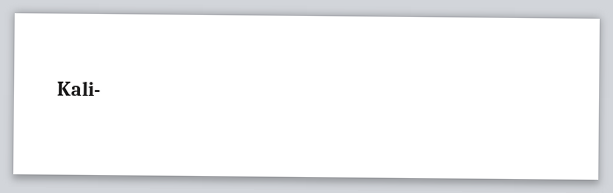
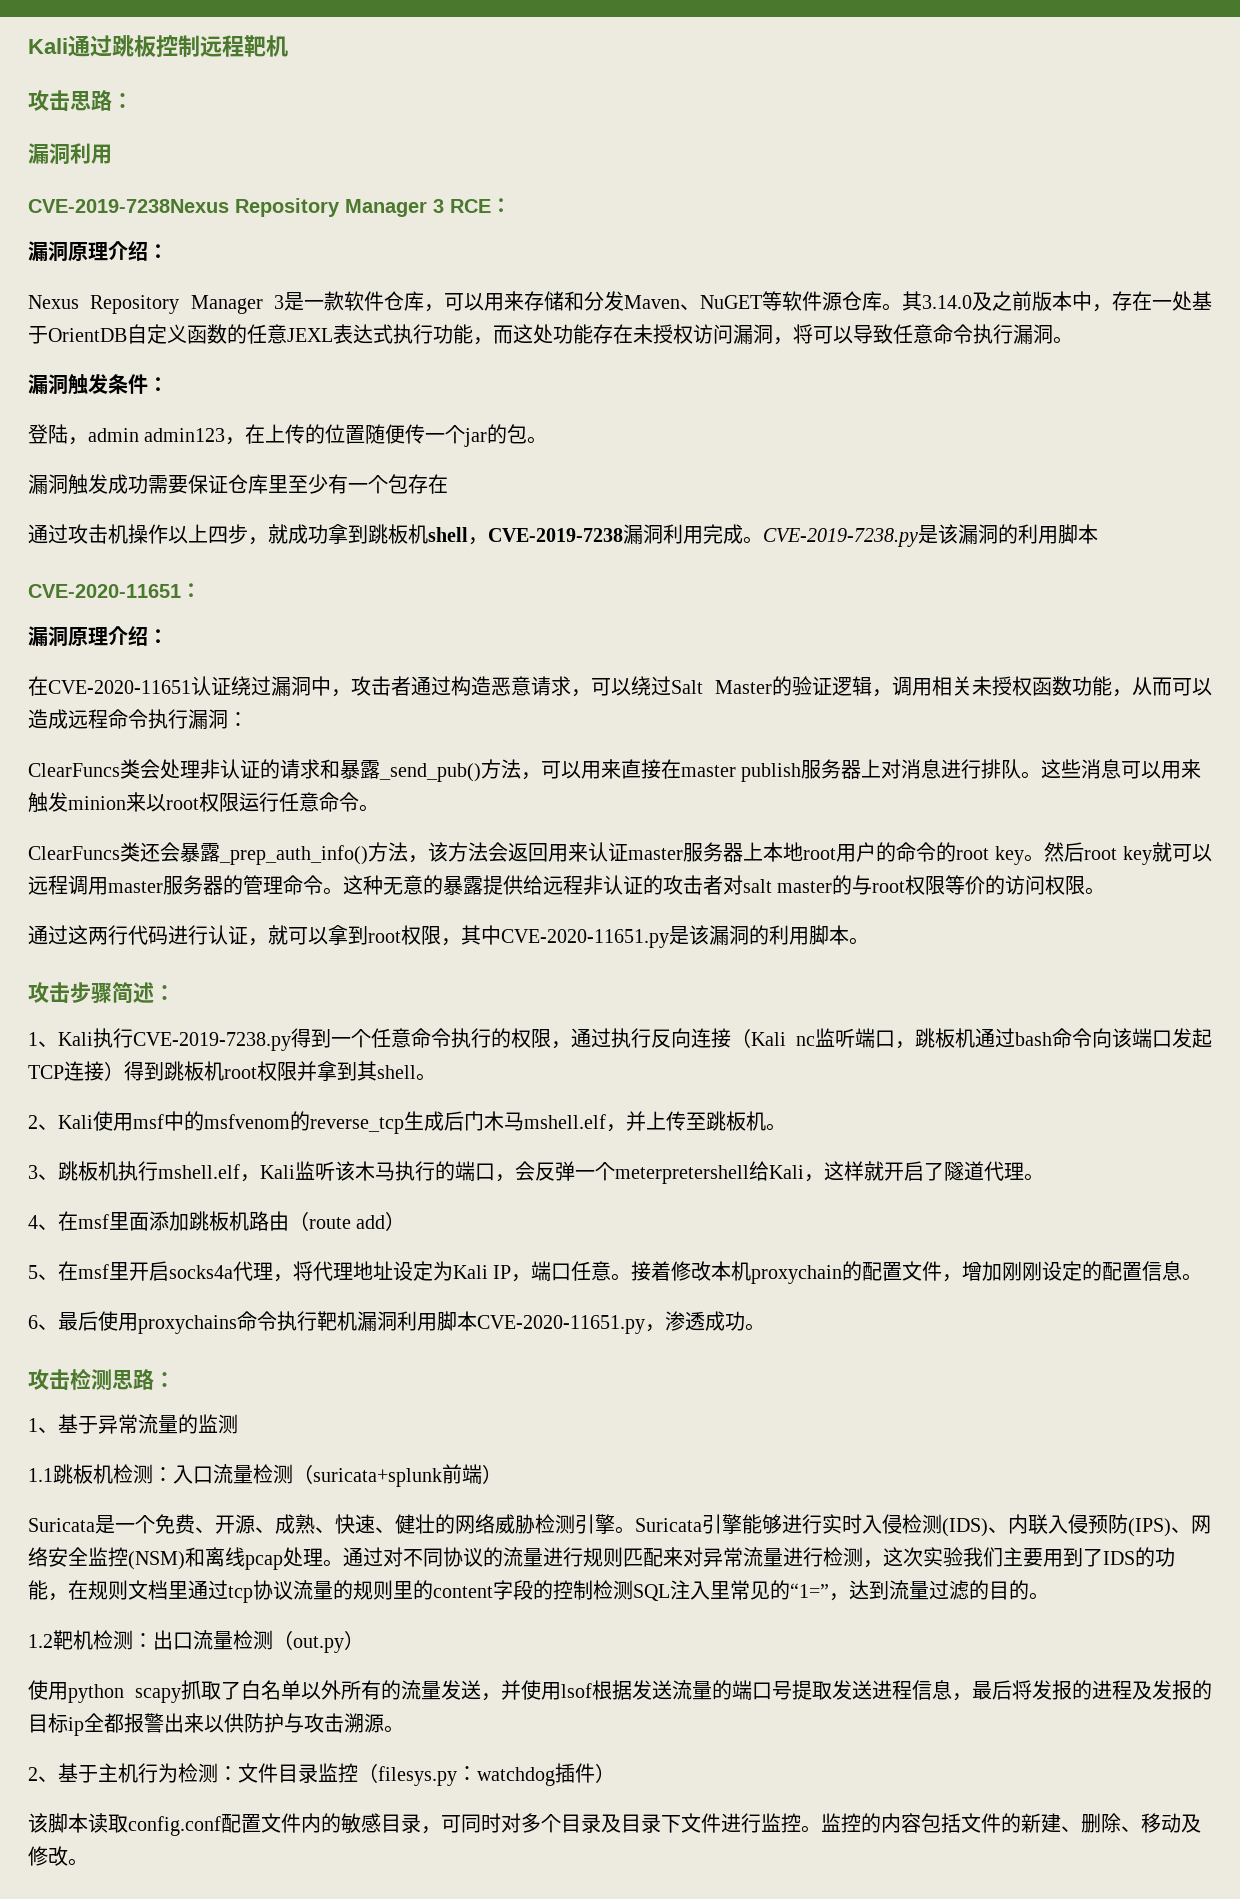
- Kali-
+ Kali通过跳板控制远程靶机
+ 攻击思路：
+ 漏洞利用
+ CVE-2019-7238Nexus Repository Manager 3 RCE：
+ 漏洞原理介绍：
+ Nexus Repository Manager 3是一款软件仓库，可以用来存储和分发Maven、NuGET等软件源仓库。其3.14.0及之前版本中，存在一处基于OrientDB自定义函数的任意JEXL表达式执行功能，而这处功能存在未授权访问漏洞，将可以导致任意命令执行漏洞。
+ 漏洞触发条件：
+ 登陆，admin admin123，在上传的位置随便传一个jar的包。
+ 漏洞触发成功需要保证仓库里至少有一个包存在
+ 通过攻击机操作以上四步，就成功拿到跳板机shell，CVE-2019-7238漏洞利用完成。CVE-2019-7238.py是该漏洞的利用脚本
+ CVE-2020-11651：
+ 漏洞原理介绍：
+ 在CVE-2020-11651认证绕过漏洞中，攻击者通过构造恶意请求，可以绕过Salt Master的验证逻辑，调用相关未授权函数功能，从而可以造成远程命令执行漏洞：
+ ClearFuncs类会处理非认证的请求和暴露_send_pub()方法，可以用来直接在master publish服务器上对消息进行排队。这些消息可以用来触发minion来以root权限运行任意命令。
+ ClearFuncs类还会暴露_prep_auth_info()方法，该方法会返回用来认证master服务器上本地root用户的命令的root key。然后root key就可以远程调用master服务器的管理命令。这种无意的暴露提供给远程非认证的攻击者对salt master的与root权限等价的访问权限。
+ 通过这两行代码进行认证，就可以拿到root权限，其中CVE-2020-11651.py是该漏洞的利用脚本。
+ 攻击步骤简述：
+ 1、Kali执行CVE-2019-7238.py得到一个任意命令执行的权限，通过执行反向连接（Kali nc监听端口，跳板机通过bash命令向该端口发起TCP连接）得到跳板机root权限并拿到其shell。
+ 2、Kali使用msf中的msfvenom的reverse_tcp生成后门木马mshell.elf，并上传至跳板机。
+ 3、跳板机执行mshell.elf，Kali监听该木马执行的端口，会反弹一个meterpretershell给Kali，这样就开启了隧道代理。
+ 4、在msf里面添加跳板机路由（route add）
+ 5、在msf里开启socks4a代理，将代理地址设定为Kali IP，端口任意。接着修改本机proxychain的配置文件，增加刚刚设定的配置信息。
+ 6、最后使用proxychains命令执行靶机漏洞利用脚本CVE-2020-11651.py，渗透成功。
+ 攻击检测思路：
+ 1、基于异常流量的监测
+ 1.1跳板机检测：入口流量检测（suricata+splunk前端）
+ Suricata是一个免费、开源、成熟、快速、健壮的网络威胁检测引擎。Suricata引擎能够进行实时入侵检测(IDS)、内联入侵预防(IPS)、网络安全监控(NSM)和离线pcap处理。通过对不同协议的流量进行规则匹配来对异常流量进行检测，这次实验我们主要用到了IDS的功能，在规则文档里通过tcp协议流量的规则里的content字段的控制检测SQL注入里常见的“1=”，达到流量过滤的目的。
+ 1.2靶机检测：出口流量检测（out.py）
+ 使用python scapy抓取了白名单以外所有的流量发送，并使用lsof根据发送流量的端口号提取发送进程信息，最后将发报的进程及发报的目标ip全都报警出来以供防护与攻击溯源。
+ 2、基于主机行为检测：文件目录监控（filesys.py：watchdog插件）
+ 该脚本读取config.conf配置文件内的敏感目录，可同时对多个目录及目录下文件进行监控。监控的内容包括文件的新建、删除、移动及修改。

